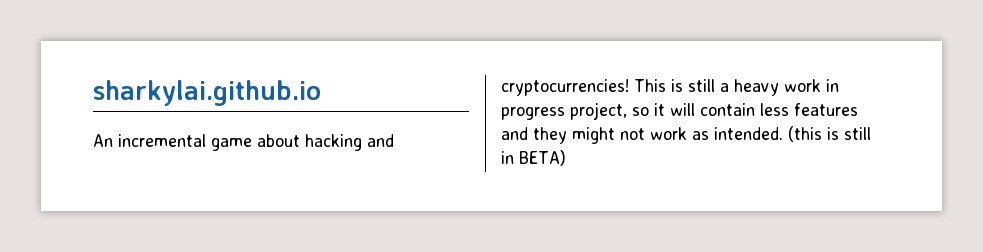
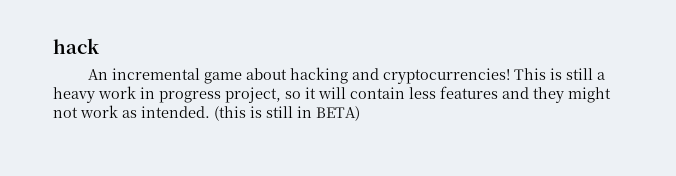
- sharkylai.github.io
+ hack

